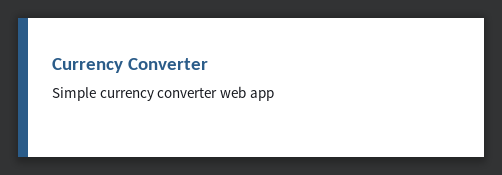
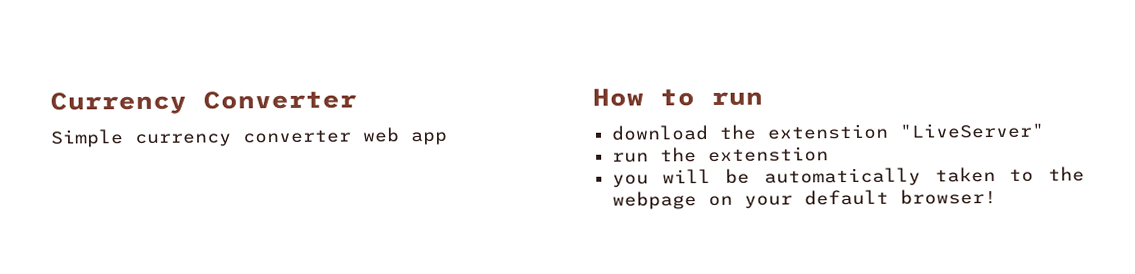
+ How to run
+ download the extenstion "LiveServer"
+ run the extenstion
+ you will be automatically taken to the webpage on your default browser!

